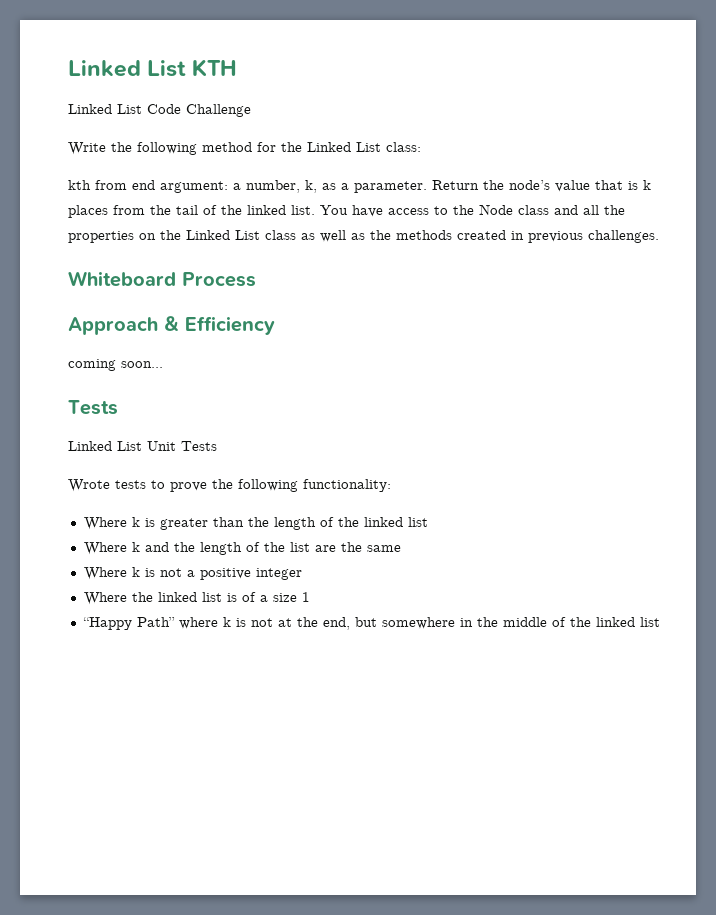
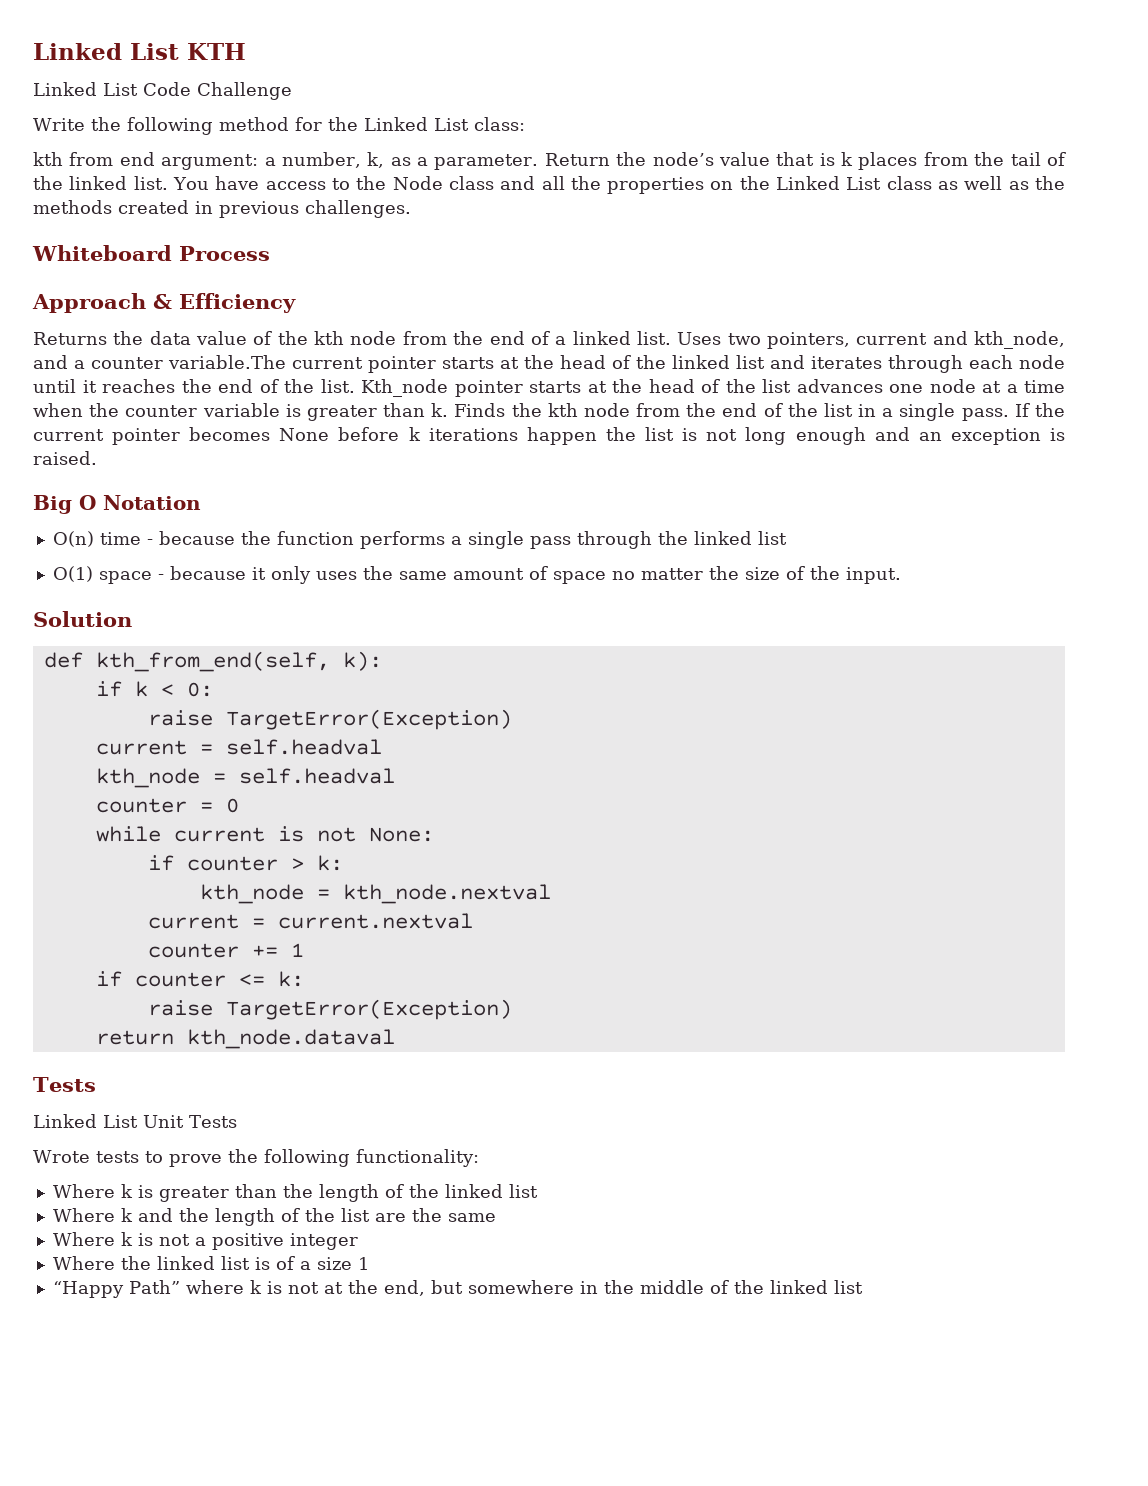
- coming soon...
+ Returns the data value of the kth node from the end of a linked list. Uses two pointers, current and kth_node, and a counter variable.The current pointer starts at the head of the linked list and iterates through each node until it reaches the end of the list. Kth_node pointer starts at the head of the list advances one node at a time when the counter variable is greater than k. Finds the kth node from the end of the list in a single pass. If the current pointer becomes None before k iterations happen the list is not long enough and an exception is raised.
+ Big O Notation
+ O(n) time - because the function performs a single pass through the linked list
+ O(1) space - because it only uses the same amount of space no matter the size of the input.
+ Solution
+ def kth_from_end(self, k):
+ if k < 0:
+ raise TargetError(Exception)
+ current = self.headval
+ kth_node = self.headval
+ counter = 0
+ while current is not None:
+ if counter > k:
+ kth_node = kth_node.nextval
+ current = current.nextval
+ counter += 1
+ if counter <= k:
+ raise TargetError(Exception)
+ return kth_node.dataval

